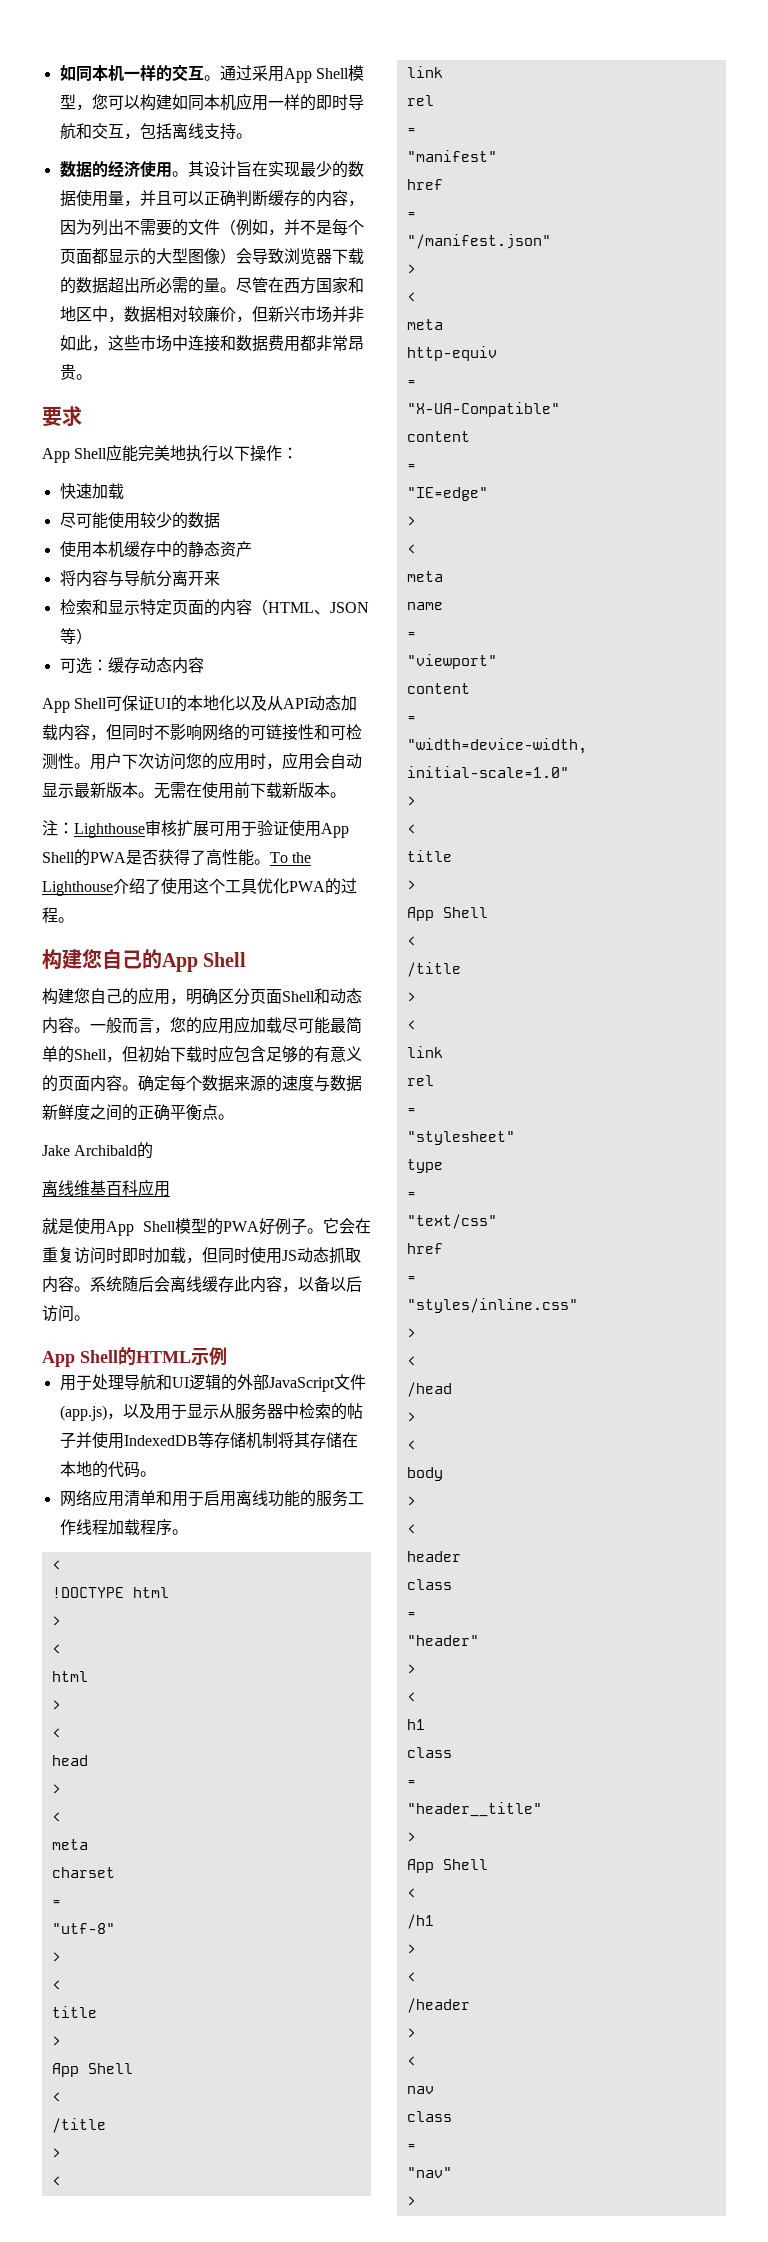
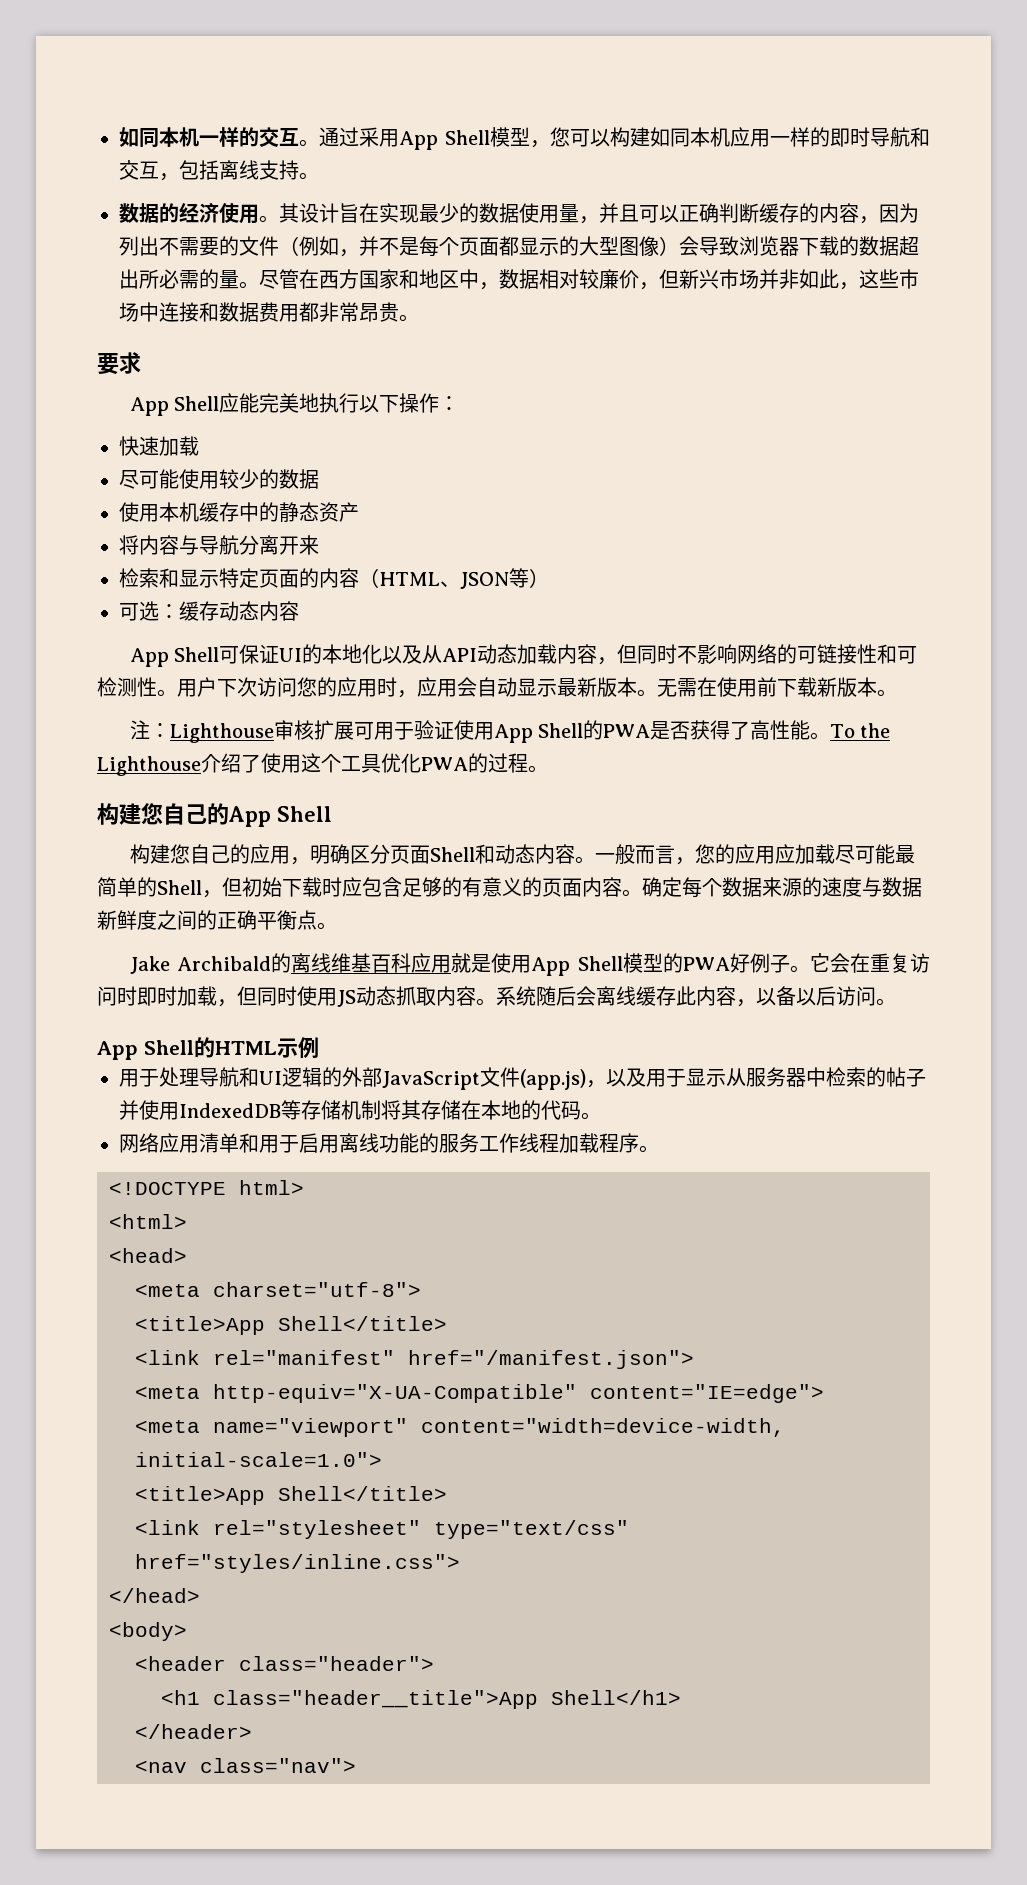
- Jake Archibald的
- 离线维基百科应用
- 就是使用App Shell模型的PWA好例子。
+ Jake Archibald的离线维基百科应用就是使用App Shell模型的PWA好例子。
  网络应用清单和用于启用离线功能的服务工作线程加载程序。
- <
- !DOCTYPE html
- >
- <
- html
- >
- <
- head
- >
- <
- meta
- charset
- =
- "utf-8"
- >
- <
- title
- >
- App Shell
- <
- /title
- >
- <
- link
- rel
- =
- "manifest"
- href
- =
- "/manifest.json"
- >
- <
- meta
- http-equiv
- =
- "X-UA-Compatible"
- content
- =
- "IE=edge"
- >
- <
- meta
- name
- =
- "viewport"
- content
- =
- "width=device-width, initial-scale=1.0"
- >
- <
- title
- >
- App Shell
- <
- /title
- >
- <
- link
- rel
- =
- "stylesheet"
- type
- =
- "text/css"
- href
- =
- "styles/inline.css"
- >
- <
- /head
- >
- <
- body
- >
- <
- header
- class
- =
- "header"
- >
- <
- h1
- class
- =
- "header__title"
- >
- App Shell
- <
- /h1
- >
- <
- /header
- >
- <
- nav
- class
- =
- "nav"
- >
+ <!DOCTYPE html>
+ <html>
+ <head>
+ <meta charset="utf-8">
+ <title>App Shell</title>
+ <link rel="manifest" href="/manifest.json">
+ <meta http-equiv="X-UA-Compatible" content="IE=edge">
+ <meta name="viewport" content="width=device-width, initial-scale=1.0">
+ <title>App Shell</title>
+ <link rel="stylesheet" type="text/css" href="styles/inline.css">
+ </head>
+ <body>
+ <header class="header">
+ <h1 class="header__title">App Shell</h1>
+ </header>
+ <nav class="nav">

